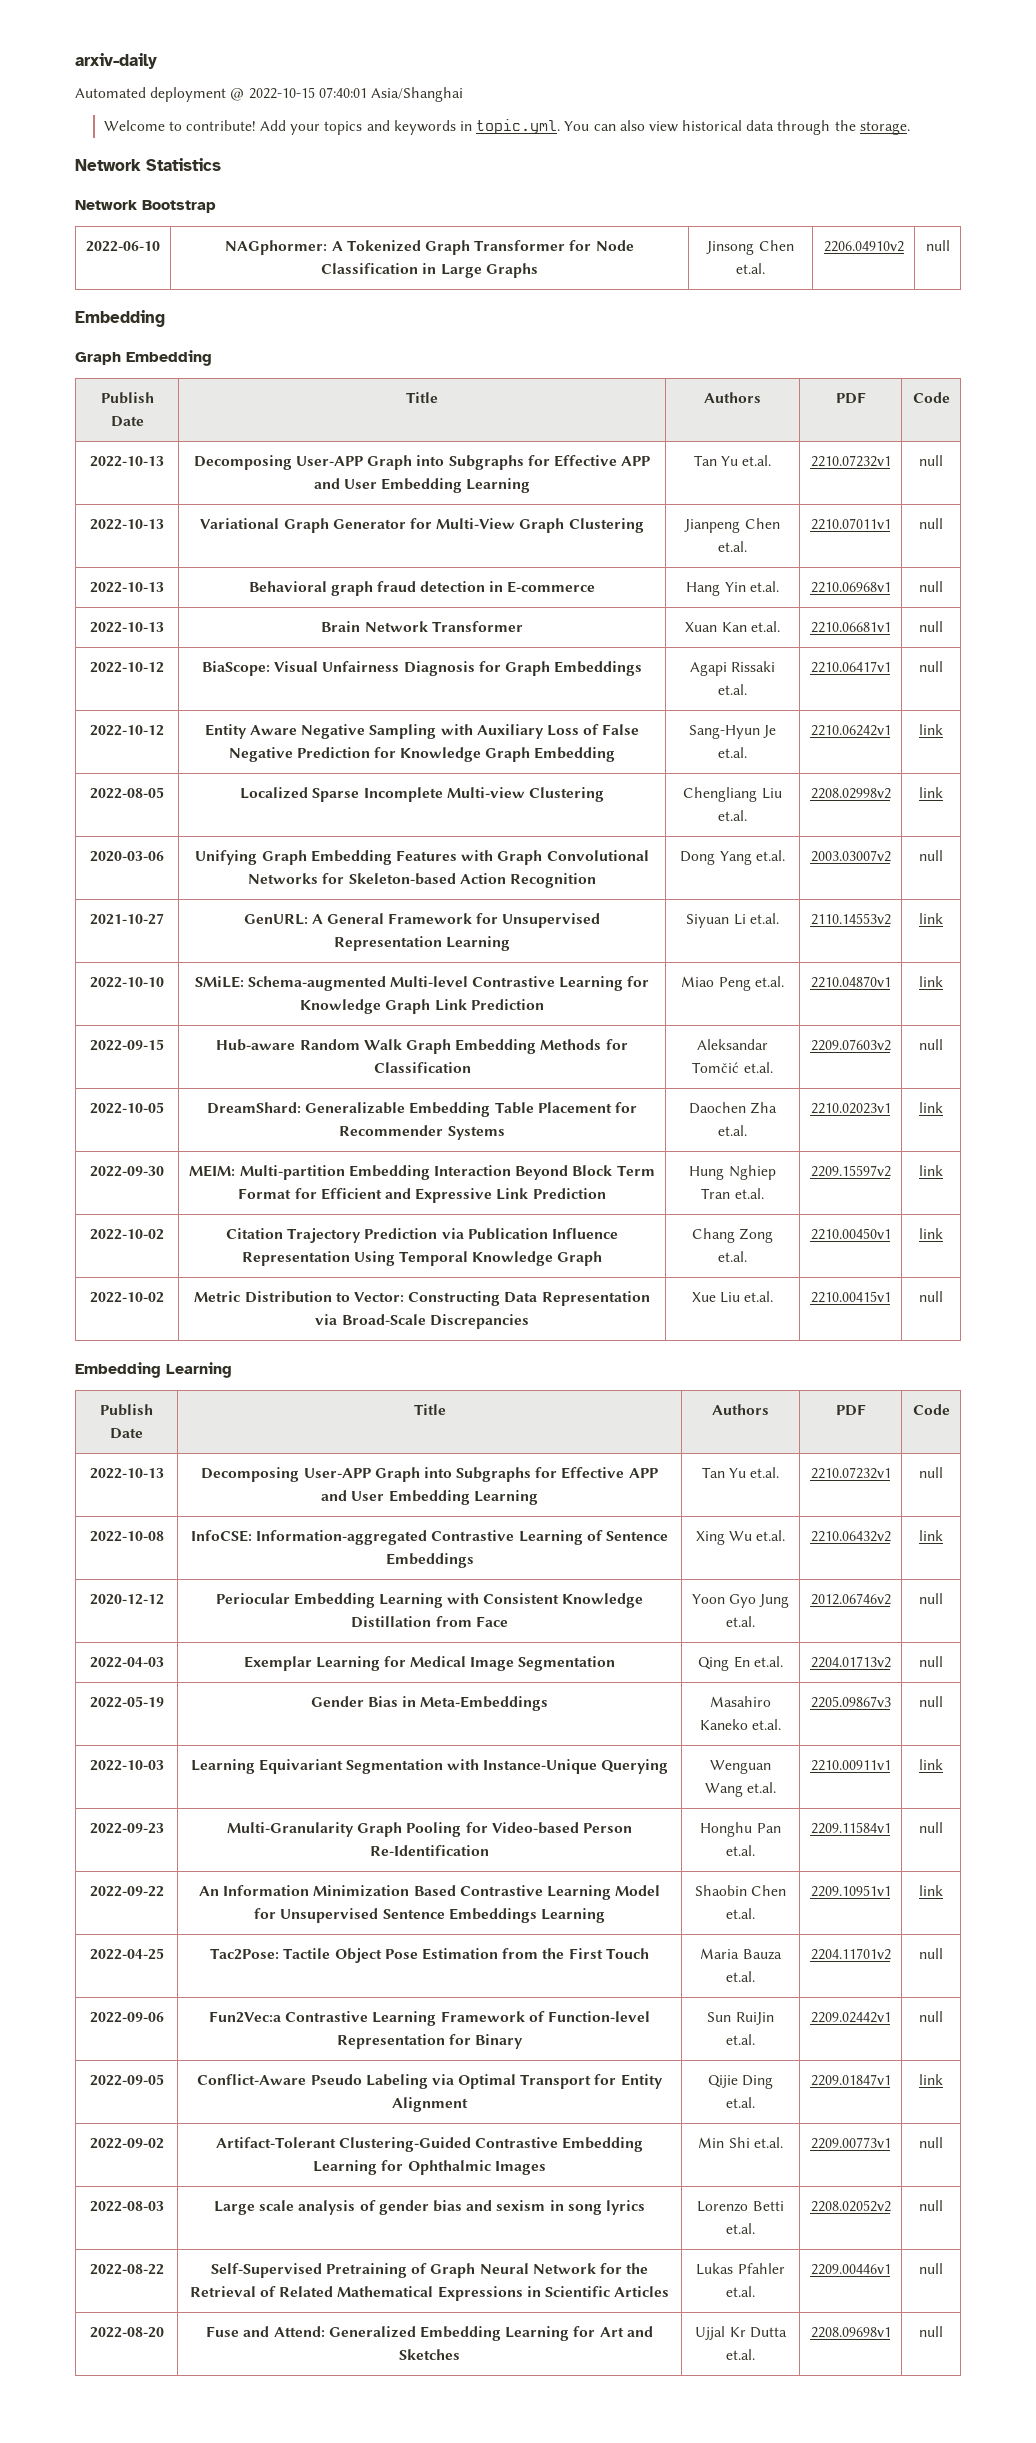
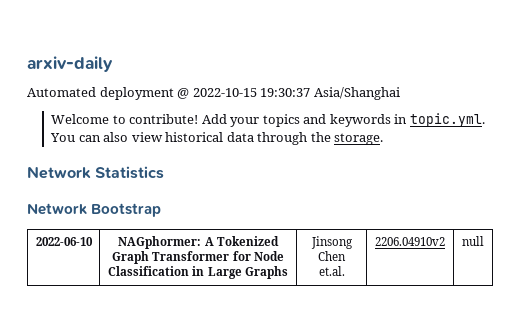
- Automated deployment @ 2022-10-15 07:40:01 Asia/Shanghai
+ Automated deployment @ 2022-10-15 19:30:37 Asia/Shanghai
  2022-06-10 | NAGphormer: A Tokenized Graph Transformer for Node Classification in Large Graphs | Jinsong Chen et.al. | 2206.04910v2 | null
- Embedding
- Graph Embedding
- Publish Date | Title | Authors | PDF | Code
- 2022-10-13 | Decomposing User-APP Graph into Subgraphs for Effective APP and User Embedding Learning | Tan Yu et.al. | 2210.07232v1 | null
- 2022-10-13 | Variational Graph Generator for Multi-View Graph Clustering | Jianpeng Chen et.al. | 2210.07011v1 | null
- 2022-10-13 | Behavioral graph fraud detection in E-commerce | Hang Yin et.al. | 2210.06968v1 | null
- 2022-10-13 | Brain Network Transformer | Xuan Kan et.al. | 2210.06681v1 | null
- 2022-10-12 | BiaScope: Visual Unfairness Diagnosis for Graph Embeddings | Agapi Rissaki et.al. | 2210.06417v1 | null
- 2022-10-12 | Entity Aware Negative Sampling with Auxiliary Loss of False Negative Prediction for Knowledge Graph Embedding | Sang-Hyun Je et.al. | 2210.06242v1 | link
- 2022-08-05 | Localized Sparse Incomplete Multi-view Clustering | Chengliang Liu et.al. | 2208.02998v2 | link
- 2020-03-06 | Unifying Graph Embedding Features with Graph Convolutional Networks for Skeleton-based Action Recognition | Dong Yang et.al. | 2003.03007v2 | null
- 2021-10-27 | GenURL: A General Framework for Unsupervised Representation Learning | Siyuan Li et.al. | 2110.14553v2 | link
- 2022-10-10 | SMiLE: Schema-augmented Multi-level Contrastive Learning for Knowledge Graph Link Prediction | Miao Peng et.al. | 2210.04870v1 | link
- 2022-09-15 | Hub-aware Random Walk Graph Embedding Methods for Classification | Aleksandar Tomčić et.al. | 2209.07603v2 | null
- 2022-10-05 | DreamShard: Generalizable Embedding Table Placement for Recommender Systems | Daochen Zha et.al. | 2210.02023v1 | link
- 2022-09-30 | MEIM: Multi-partition Embedding Interaction Beyond Block Term Format for Efficient and Expressive Link Prediction | Hung Nghiep Tran et.al. | 2209.15597v2 | link
- 2022-10-02 | Citation Trajectory Prediction via Publication Influence Representation Using Temporal Knowledge Graph | Chang Zong et.al. | 2210.00450v1 | link
- 2022-10-02 | Metric Distribution to Vector: Constructing Data Representation via Broad-Scale Discrepancies | Xue Liu et.al. | 2210.00415v1 | null
- Embedding Learning
- Publish Date | Title | Authors | PDF | Code
- 2022-10-13 | Decomposing User-APP Graph into Subgraphs for Effective APP and User Embedding Learning | Tan Yu et.al. | 2210.07232v1 | null
- 2022-10-08 | InfoCSE: Information-aggregated Contrastive Learning of Sentence Embeddings | Xing Wu et.al. | 2210.06432v2 | link
- 2020-12-12 | Periocular Embedding Learning with Consistent Knowledge Distillation from Face | Yoon Gyo Jung et.al. | 2012.06746v2 | null
- 2022-04-03 | Exemplar Learning for Medical Image Segmentation | Qing En et.al. | 2204.01713v2 | null
- 2022-05-19 | Gender Bias in Meta-Embeddings | Masahiro Kaneko et.al. | 2205.09867v3 | null
- 2022-10-03 | Learning Equivariant Segmentation with Instance-Unique Querying | Wenguan Wang et.al. | 2210.00911v1 | link
- 2022-09-23 | Multi-Granularity Graph Pooling for Video-based Person Re-Identification | Honghu Pan et.al. | 2209.11584v1 | null
- 2022-09-22 | An Information Minimization Based Contrastive Learning Model for Unsupervised Sentence Embeddings Learning | Shaobin Chen et.al. | 2209.10951v1 | link
- 2022-04-25 | Tac2Pose: Tactile Object Pose Estimation from the First Touch | Maria Bauza et.al. | 2204.11701v2 | null
- 2022-09-06 | Fun2Vec:a Contrastive Learning Framework of Function-level Representation for Binary | Sun RuiJin et.al. | 2209.02442v1 | null
- 2022-09-05 | Conflict-Aware Pseudo Labeling via Optimal Transport for Entity Alignment | Qijie Ding et.al. | 2209.01847v1 | link
- 2022-09-02 | Artifact-Tolerant Clustering-Guided Contrastive Embedding Learning for Ophthalmic Images | Min Shi et.al. | 2209.00773v1 | null
- 2022-08-03 | Large scale analysis of gender bias and sexism in song lyrics | Lorenzo Betti et.al. | 2208.02052v2 | null
- 2022-08-22 | Self-Supervised Pretraining of Graph Neural Network for the Retrieval of Related Mathematical Expressions in Scientific Articles | Lukas Pfahler et.al. | 2209.00446v1 | null
- 2022-08-20 | Fuse and Attend: Generalized Embedding Learning for Art and Sketches | Ujjal Kr Dutta et.al. | 2208.09698v1 | null

